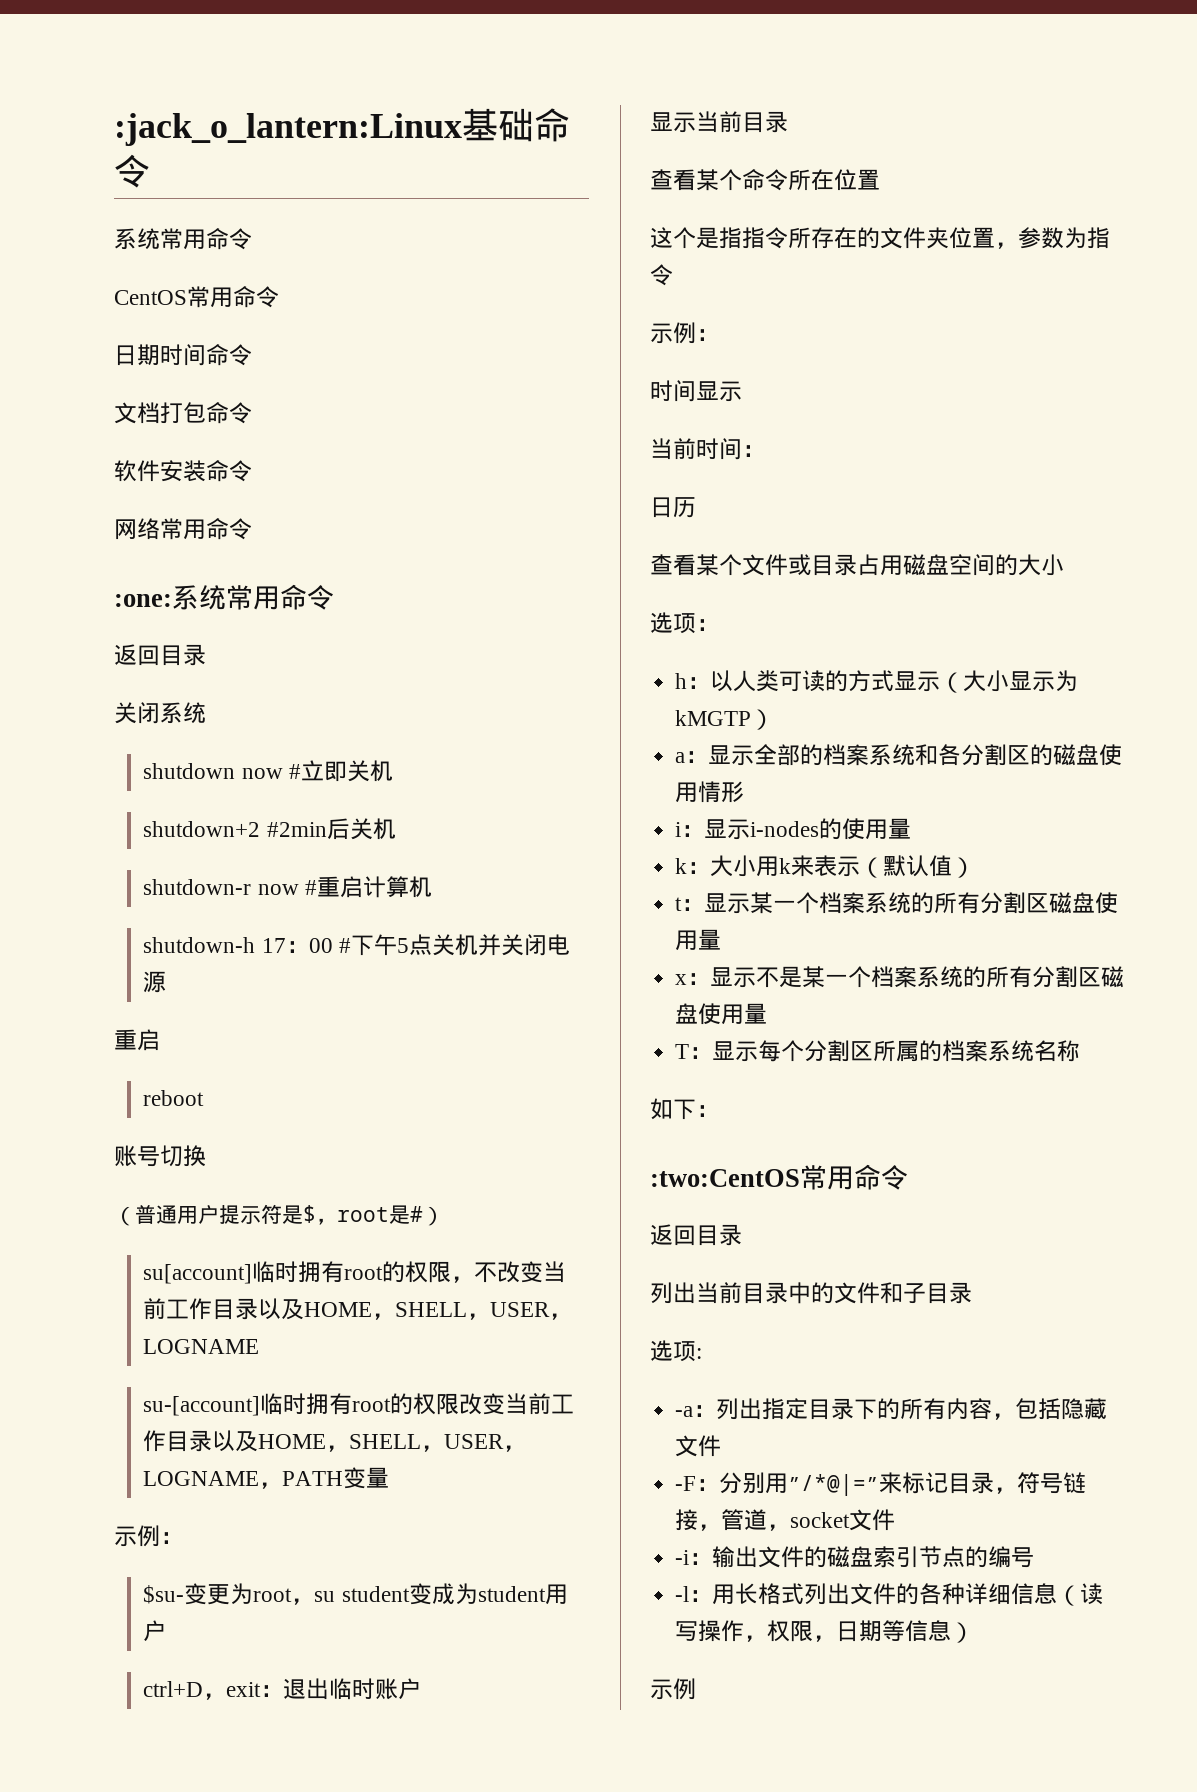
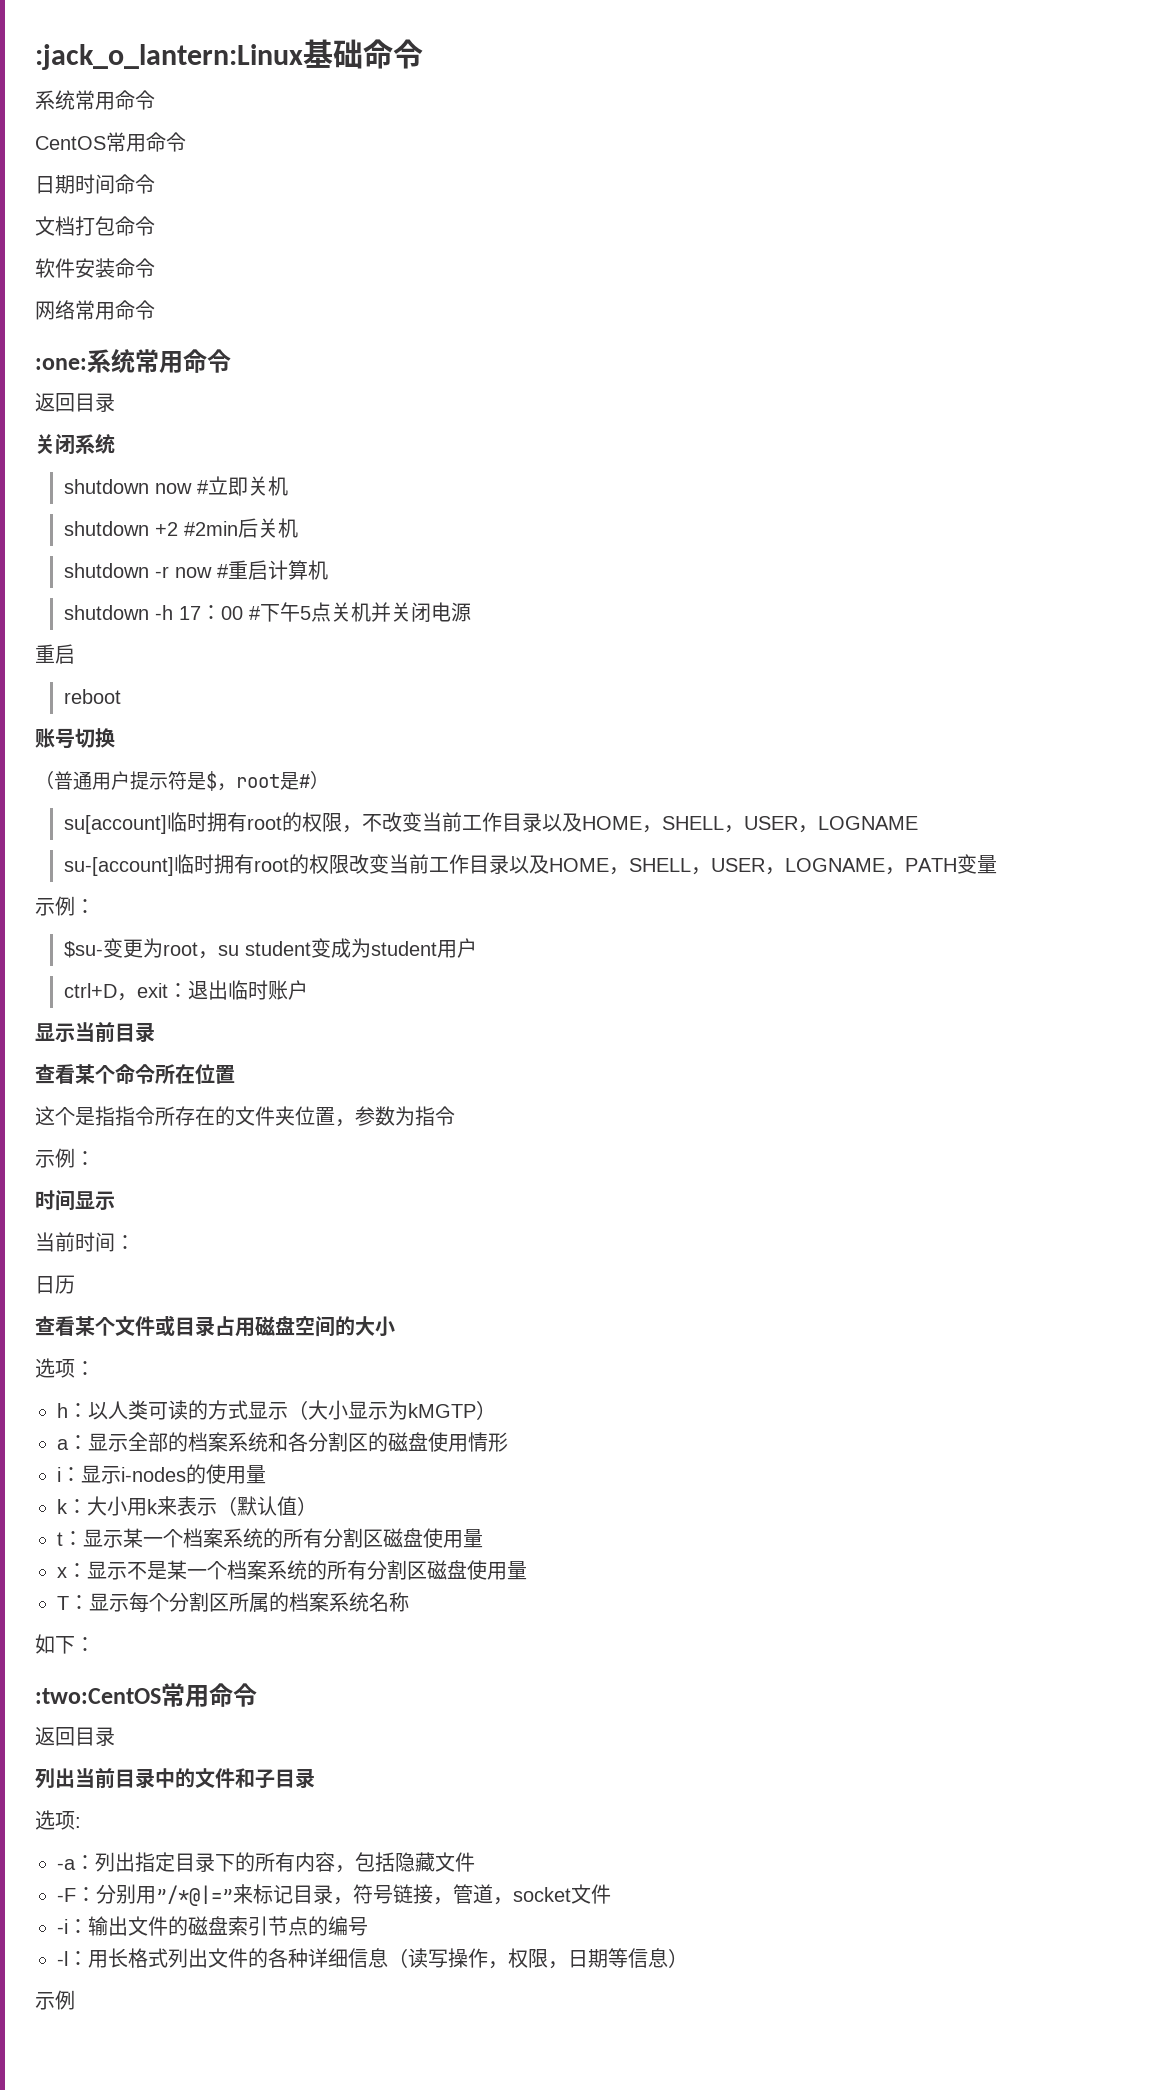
- shutdown+2 #2min后关机
+ shutdown +2 #2min后关机
- shutdown-r now #重启计算机
+ shutdown -r now #重启计算机
- shutdown-h 17：00 #下午5点关机并关闭电源
+ shutdown -h 17：00 #下午5点关机并关闭电源

